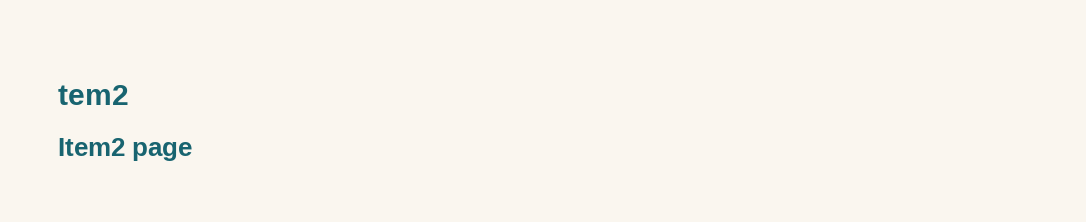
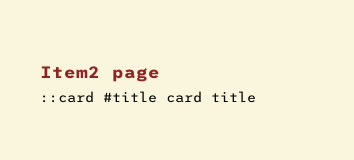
- tem2
+ ::card #title card title

